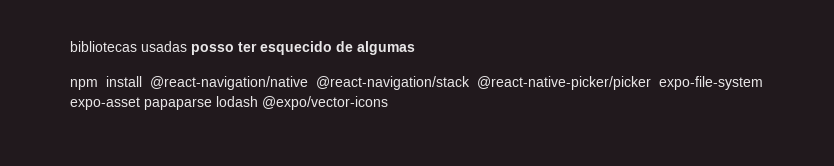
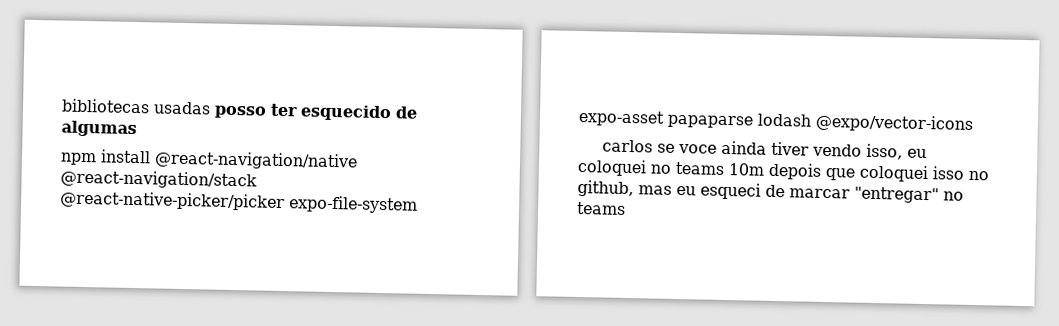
+ carlos se voce ainda tiver vendo isso, eu coloquei no teams 10m depois que coloquei isso no github, mas eu esqueci de marcar "entregar" no teams

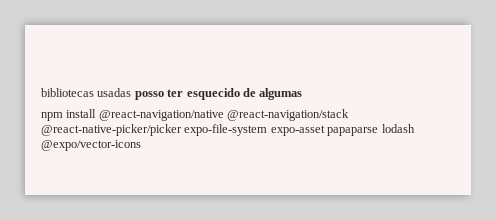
- carlos se voce ainda tiver vendo isso, eu coloquei no teams 10m depois que coloquei isso no github, mas eu esqueci de marcar "entregar" no teams

